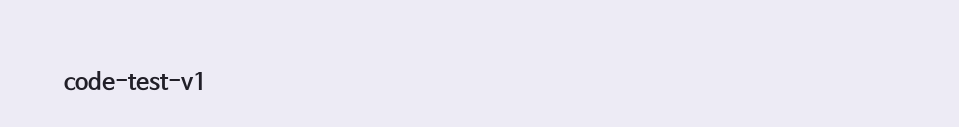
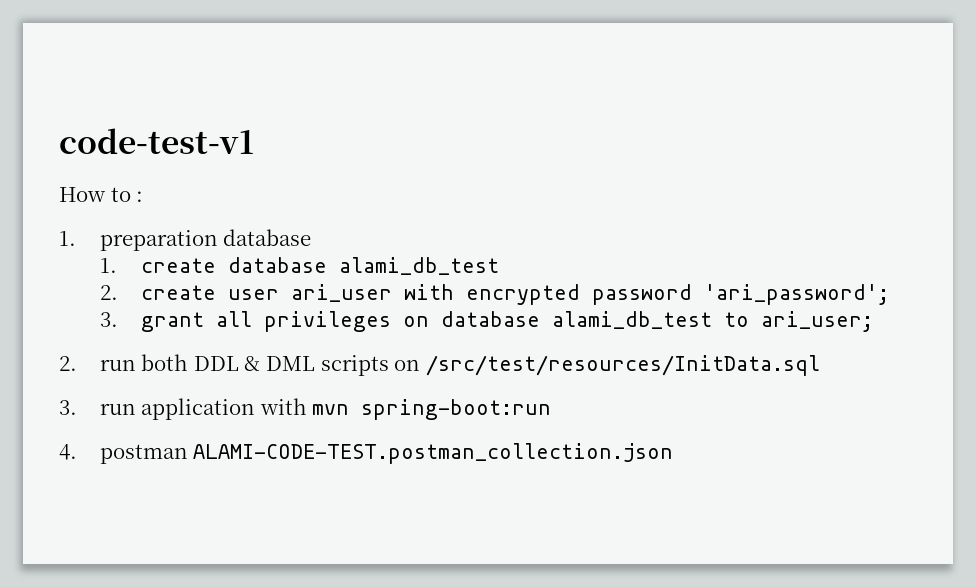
+ How to :
+ 1. preparation database
+ 1. create database alami_db_test
+ 2. create user ari_user with encrypted password 'ari_password';
+ 3. grant all privileges on database alami_db_test to ari_user;
+ 2. run both DDL & DML scripts on /src/test/resources/InitData.sql
+ 3. run application with mvn spring-boot:run
+ 4. postman ALAMI-CODE-TEST.postman_collection.json

